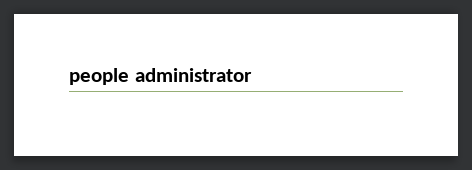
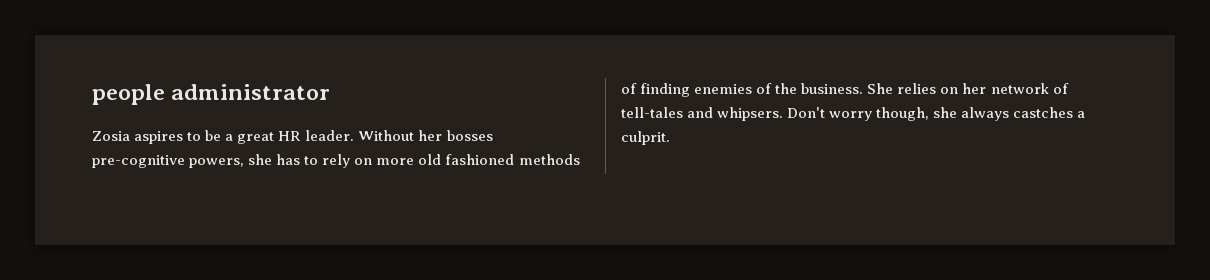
+ Zosia aspires to be a great HR leader. Without her bosses pre-cognitive powers, she has to rely on more old fashioned methods of finding enemies of the business. She relies on her network of tell-tales and whipsers. Don't worry though, she always castches a culprit.

